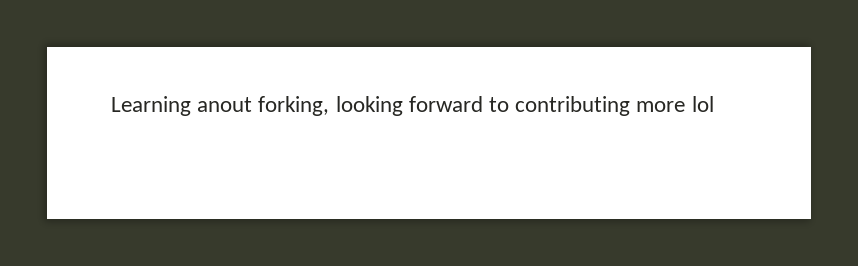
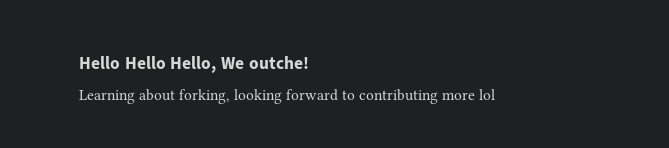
- Learning anout forking, looking forward to contributing more lol
+ Hello Hello Hello, We outche!
+ Learning about forking, looking forward to contributing more lol

